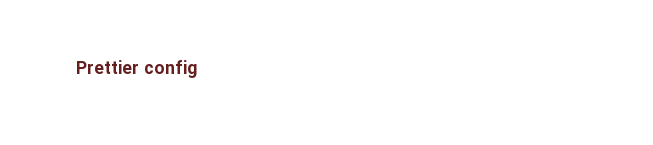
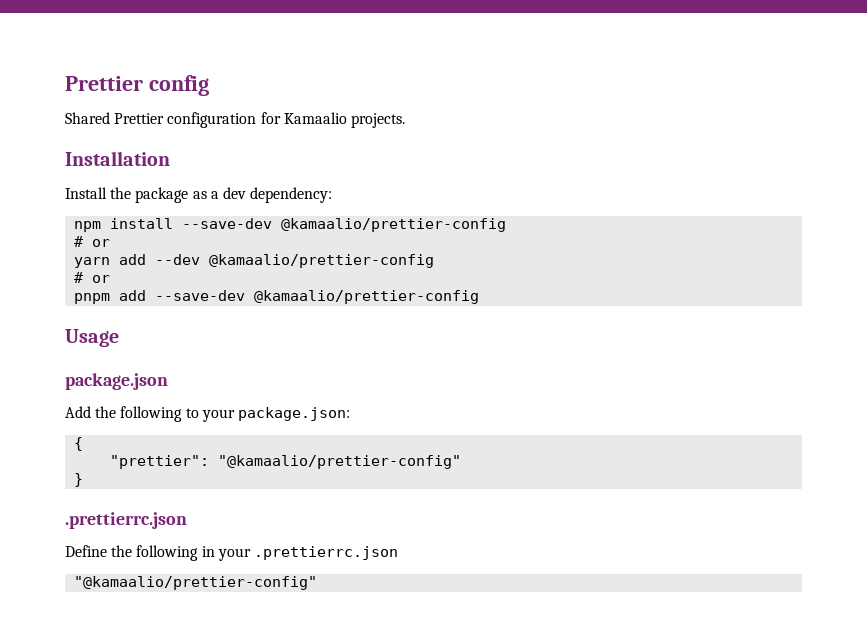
+ Shared Prettier configuration for Kamaalio projects.
+ Installation
+ Install the package as a dev dependency:
+ npm install --save-dev @kamaalio/prettier-config
+ # or
+ yarn add --dev @kamaalio/prettier-config
+ # or
+ pnpm add --save-dev @kamaalio/prettier-config
+ Usage
+ package.json
+ Add the following to your package.json:
+ {
+ "prettier": "@kamaalio/prettier-config"
+ }
+ .prettierrc.json
+ Define the following in your .prettierrc.json
+ "@kamaalio/prettier-config"

